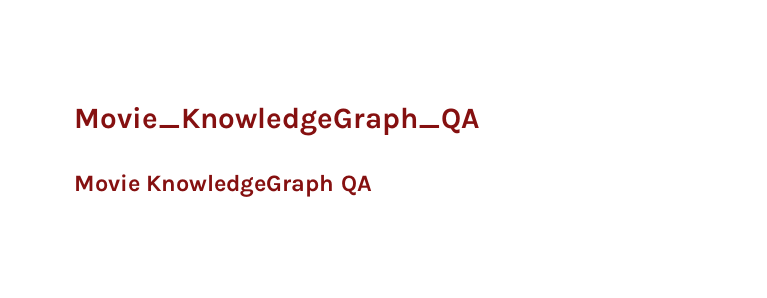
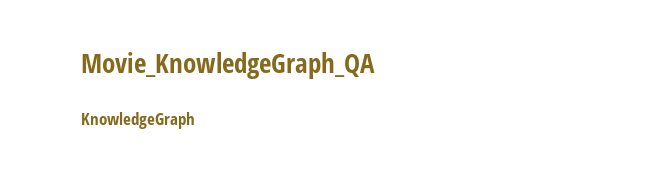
- Movie KnowledgeGraph QA
+ KnowledgeGraph

